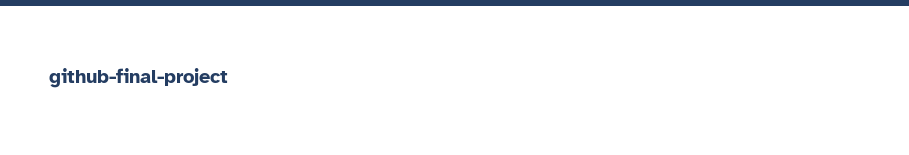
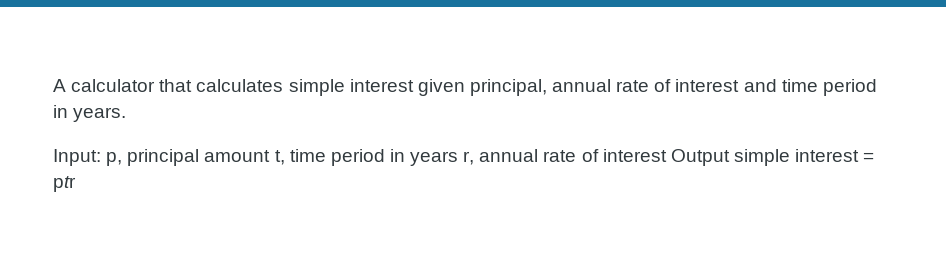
- github-final-project
+ A calculator that calculates simple interest given principal, annual rate of interest and time period in years.
+ Input: p, principal amount t, time period in years r, annual rate of interest Output simple interest = ptr

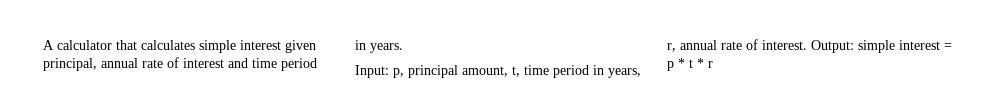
- Input: p, principal amount t, time period in years r, annual rate of interest Output simple interest = ptr
+ Input: p, principal amount, t, time period in years, r, annual rate of interest. Output: simple interest = p * t * r

